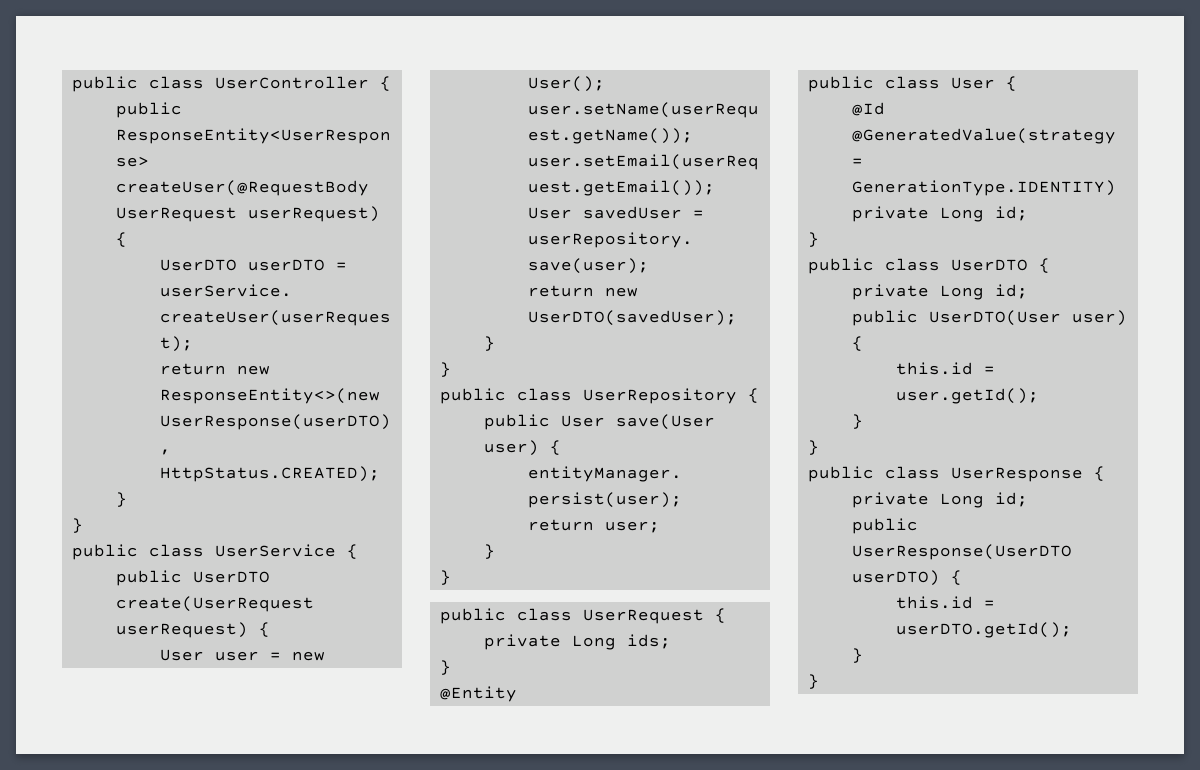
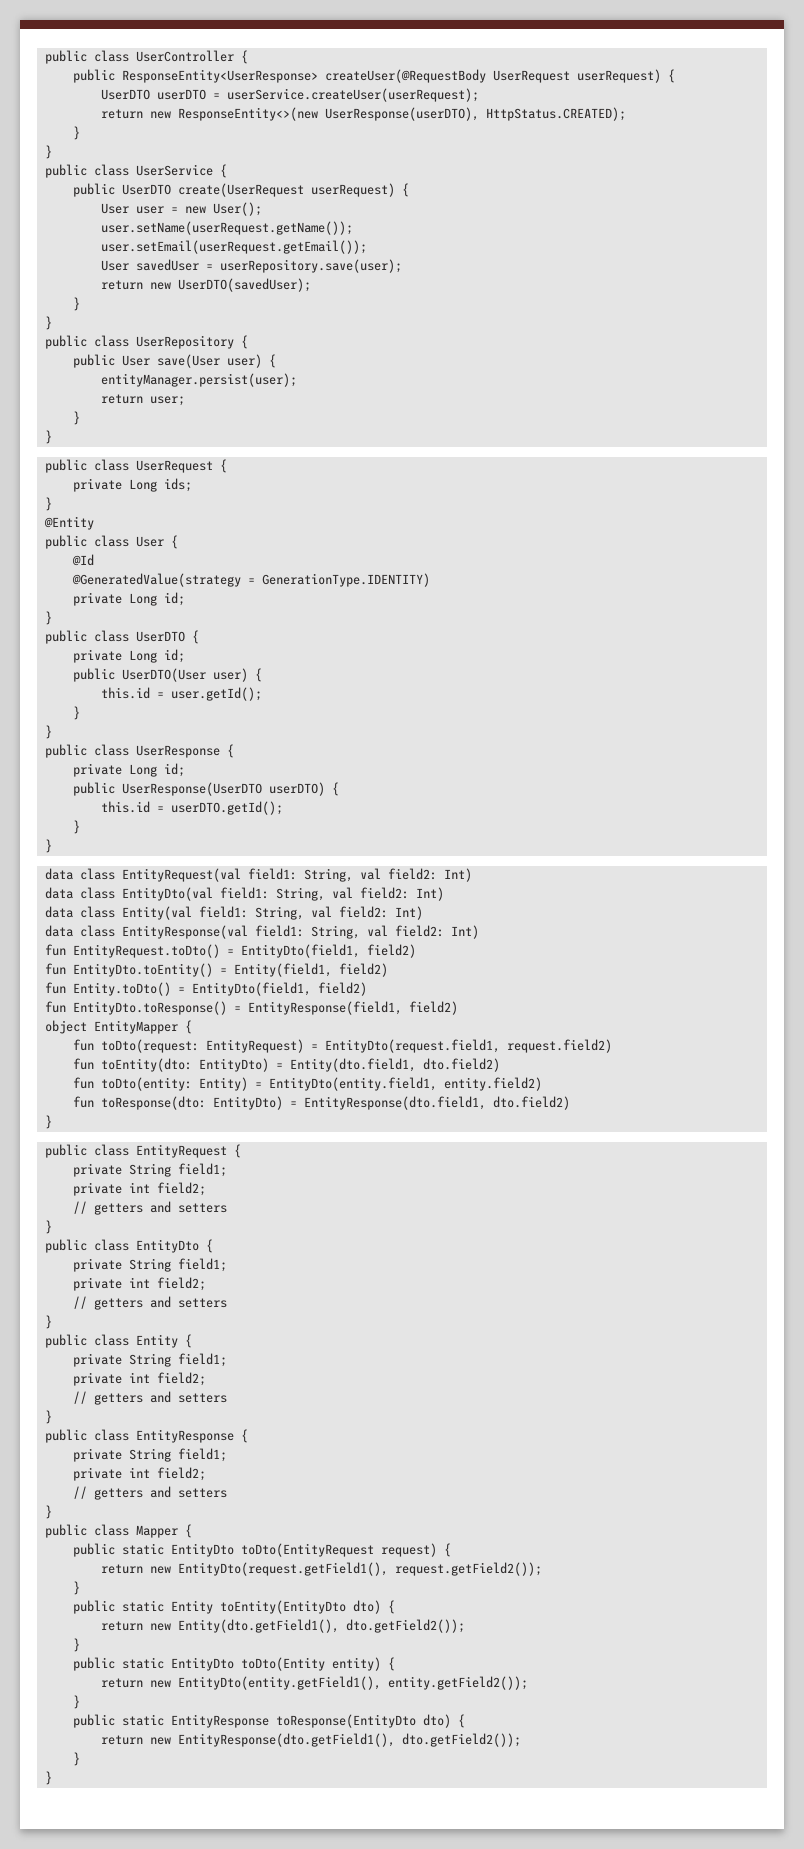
+ data class EntityRequest(val field1: String, val field2: Int)
+ data class EntityDto(val field1: String, val field2: Int)
+ data class Entity(val field1: String, val field2: Int)
+ data class EntityResponse(val field1: String, val field2: Int)
+ fun EntityRequest.toDto() = EntityDto(field1, field2)
+ fun EntityDto.toEntity() = Entity(field1, field2)
+ fun Entity.toDto() = EntityDto(field1, field2)
+ fun EntityDto.toResponse() = EntityResponse(field1, field2)
+ object EntityMapper {
+ fun toDto(request: EntityRequest) = EntityDto(request.field1, request.field2)
+ fun toEntity(dto: EntityDto) = Entity(dto.field1, dto.field2)
+ fun toDto(entity: Entity) = EntityDto(entity.field1, entity.field2)
+ fun toResponse(dto: EntityDto) = EntityResponse(dto.field1, dto.field2)
+ }
+ public class EntityRequest {
+ private String field1;
+ private int field2;
+ // getters and setters
+ }
+ public class EntityDto {
+ private String field1;
+ private int field2;
+ // getters and setters
+ }
+ public class Entity {
+ private String field1;
+ private int field2;
+ // getters and setters
+ }
+ public class EntityResponse {
+ private String field1;
+ private int field2;
+ // getters and setters
+ }
+ public class Mapper {
+ public static EntityDto toDto(EntityRequest request) {
+ return new EntityDto(request.getField1(), request.getField2());
+ }
+ public static Entity toEntity(EntityDto dto) {
+ return new Entity(dto.getField1(), dto.getField2());
+ }
+ public static EntityDto toDto(Entity entity) {
+ return new EntityDto(entity.getField1(), entity.getField2());
+ }
+ public static EntityResponse toResponse(EntityDto dto) {
+ return new EntityResponse(dto.getField1(), dto.getField2());
+ }
+ }

